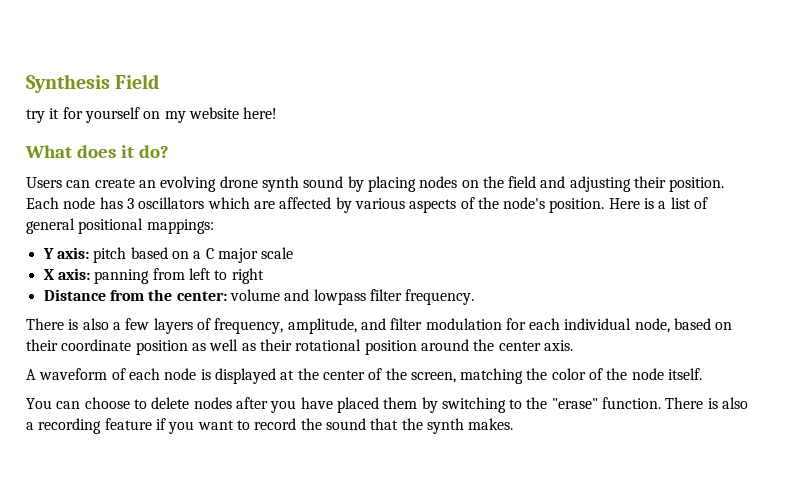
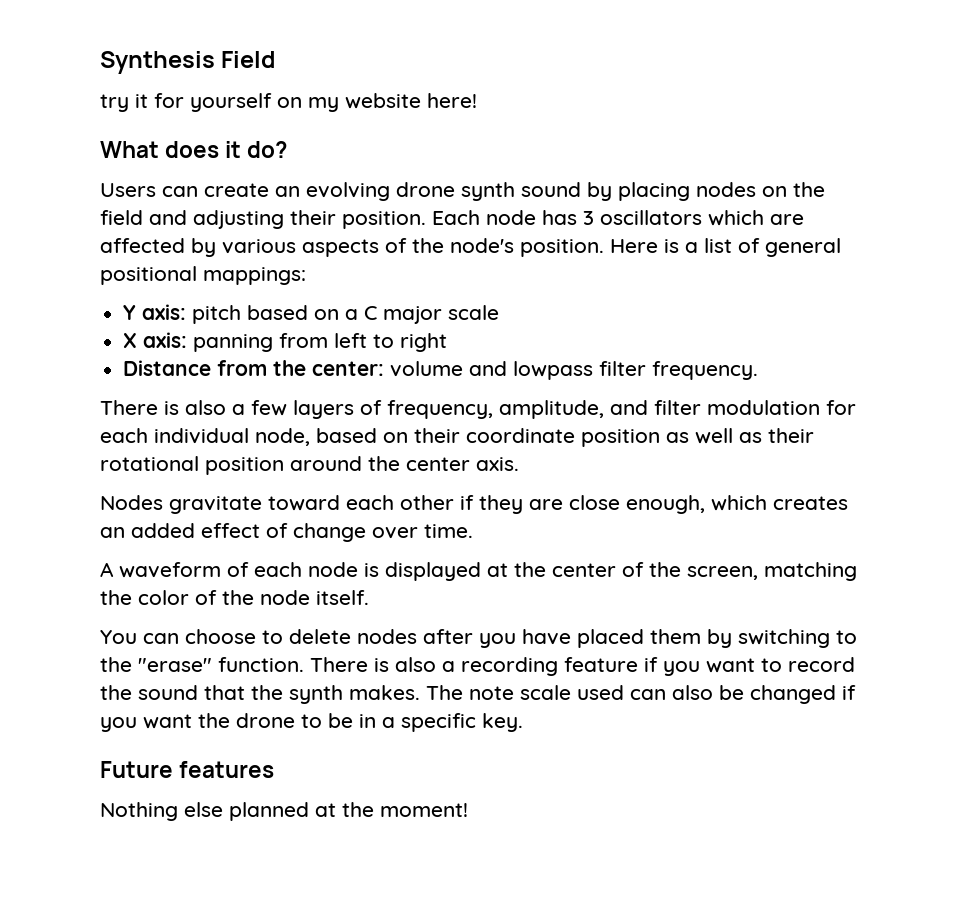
+ Nodes gravitate toward each other if they are close enough, which creates an added effect of change over time.
+ The note scale used can also be changed if you want the drone to be in a specific key.
+ Future features
+ Nothing else planned at the moment!

